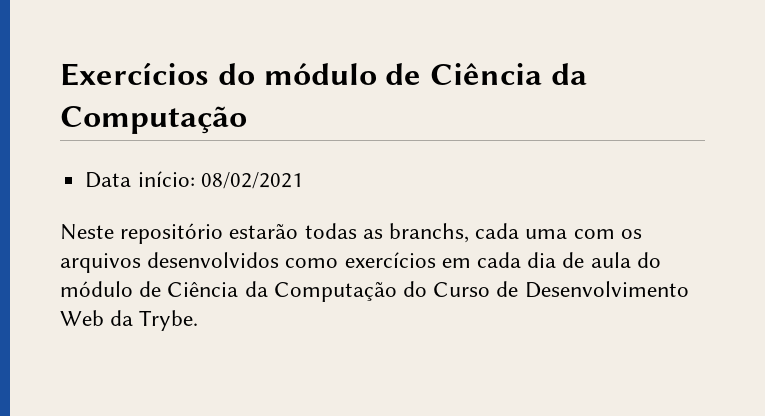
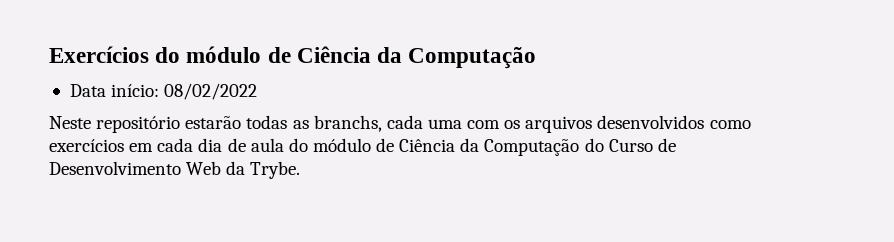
- Data início: 08/02/2021
+ Data início: 08/02/2022

